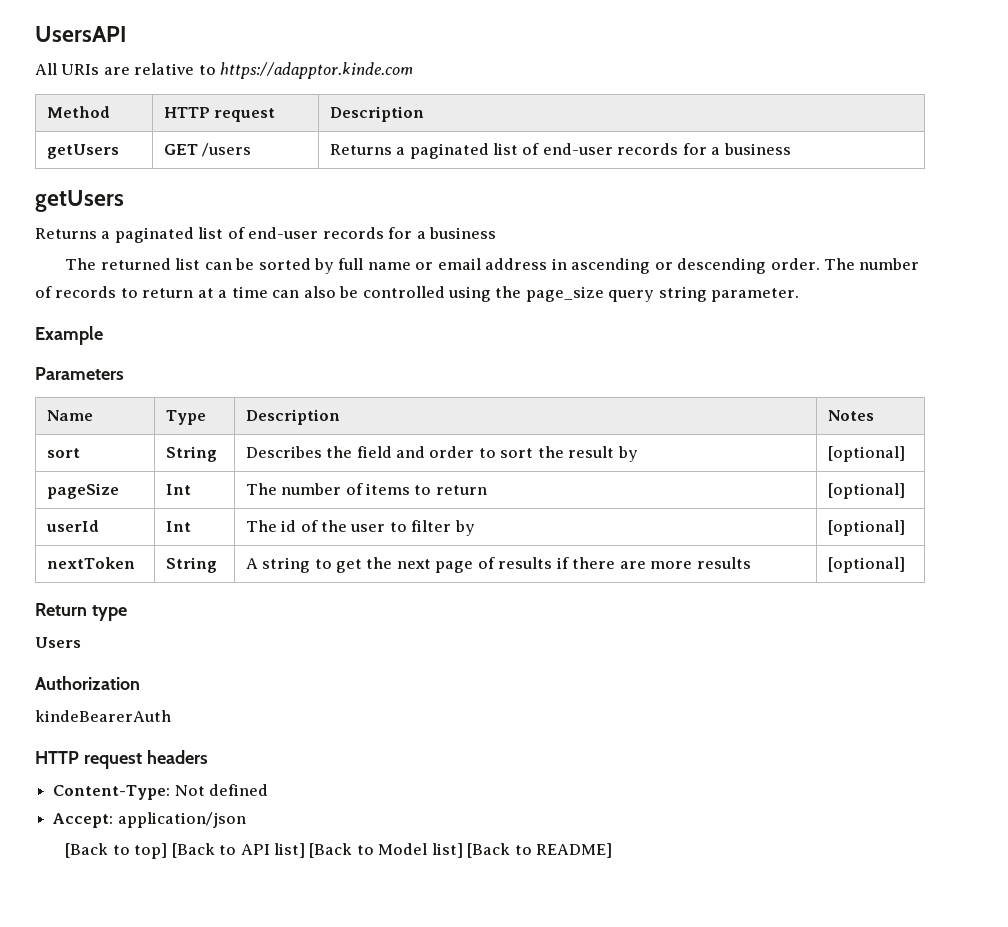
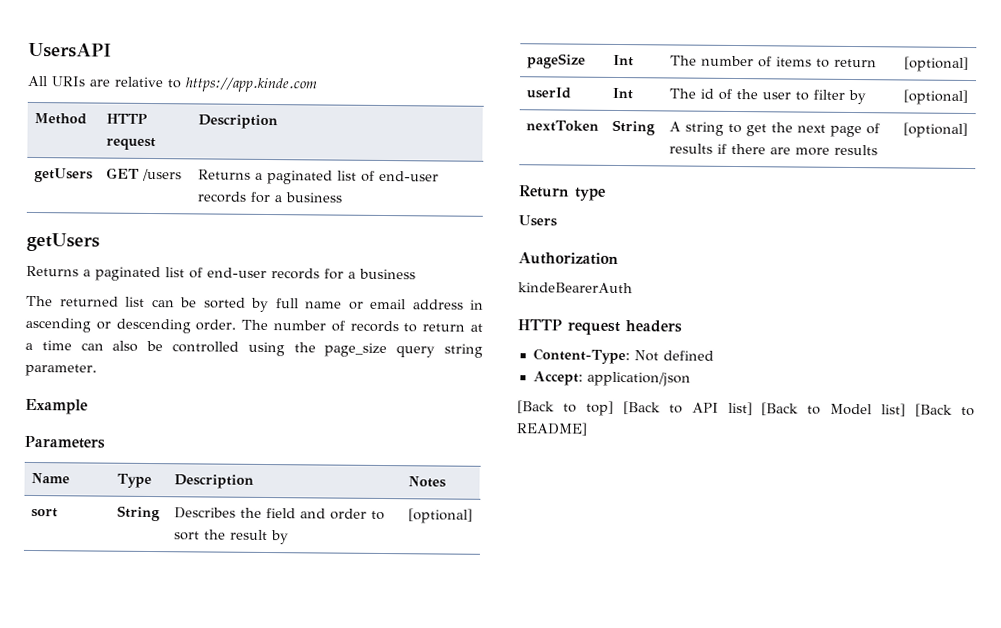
- All URIs are relative to https://adapptor.kinde.com
+ All URIs are relative to https://app.kinde.com

